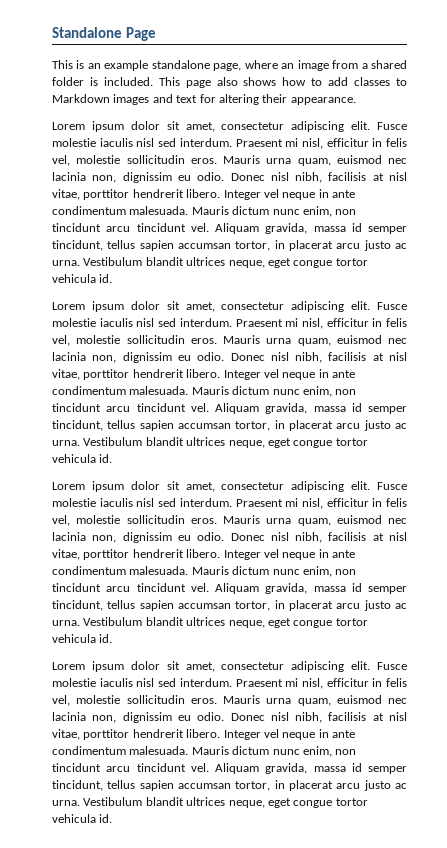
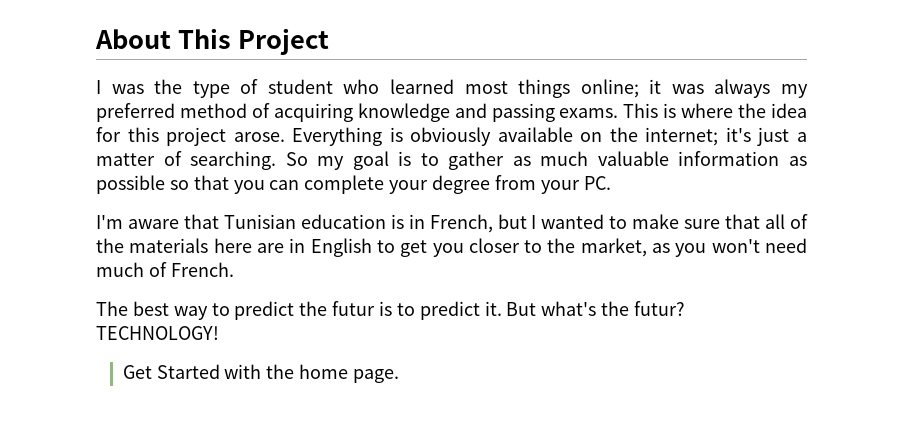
- Standalone Page
- This is an example standalone page, where an image from a shared folder is included. This page also shows how to add classes to Markdown images and text for altering their appearance.
- Lorem ipsum dolor sit amet, consectetur adipiscing elit. Fusce molestie iaculis nisl sed interdum. Praesent mi nisl, efficitur in felis vel, molestie sollicitudin eros. Mauris urna quam, euismod nec lacinia non, dignissim eu odio. Donec nisl nibh, facilisis at nisl vitae, porttitor hendrerit libero. Integer vel neque in ante condimentum malesuada. Mauris dictum nunc enim, non tincidunt arcu tincidunt vel. Aliquam gravida, massa id semper tincidunt, tellus sapien accumsan tortor, in placerat arcu justo ac urna. Vestibulum blandit ultrices neque, eget congue tortor vehicula id.
- Lorem ipsum dolor sit amet, consectetur adipiscing elit. Fusce molestie iaculis nisl sed interdum. Praesent mi nisl, efficitur in felis vel, molestie sollicitudin eros. Mauris urna quam, euismod nec lacinia non, dignissim eu odio. Donec nisl nibh, facilisis at nisl vitae, porttitor hendrerit libero. Integer vel neque in ante condimentum malesuada. Mauris dictum nunc enim, non tincidunt arcu tincidunt vel. Aliquam gravida, massa id semper tincidunt, tellus sapien accumsan tortor, in placerat arcu justo ac urna. Vestibulum blandit ultrices neque, eget congue tortor vehicula id.
- Lorem ipsum dolor sit amet, consectetur adipiscing elit. Fusce molestie iaculis nisl sed interdum. Praesent mi nisl, efficitur in felis vel, molestie sollicitudin eros. Mauris urna quam, euismod nec lacinia non, dignissim eu odio. Donec nisl nibh, facilisis at nisl vitae, porttitor hendrerit libero. Integer vel neque in ante condimentum malesuada. Mauris dictum nunc enim, non tincidunt arcu tincidunt vel. Aliquam gravida, massa id semper tincidunt, tellus sapien accumsan tortor, in placerat arcu justo ac urna. Vestibulum blandit ultrices neque, eget congue tortor vehicula id.
- Lorem ipsum dolor sit amet, consectetur adipiscing elit. Fusce molestie iaculis nisl sed interdum. Praesent mi nisl, efficitur in felis vel, molestie sollicitudin eros. Mauris urna quam, euismod nec lacinia non, dignissim eu odio. Donec nisl nibh, facilisis at nisl vitae, porttitor hendrerit libero. Integer vel neque in ante condimentum malesuada. Mauris dictum nunc enim, non tincidunt arcu tincidunt vel. Aliquam gravida, massa id semper tincidunt, tellus sapien accumsan tortor, in placerat arcu justo ac urna. Vestibulum blandit ultrices neque, eget congue tortor vehicula id.
+ About This Project
+ I was the type of student who learned most things online; it was always my preferred method of acquiring knowledge and passing exams. This is where the idea for this project arose. Everything is obviously available on the internet; it's just a matter of searching. So my goal is to gather as much valuable information as possible so that you can complete your degree from your PC.
+ I'm aware that Tunisian education is in French, but I wanted to make sure that all of the materials here are in English to get you closer to the market, as you won't need much of French.
+ The best way to predict the futur is to predict it. But what's the futur? TECHNOLOGY!
+ Get Started with the home page.

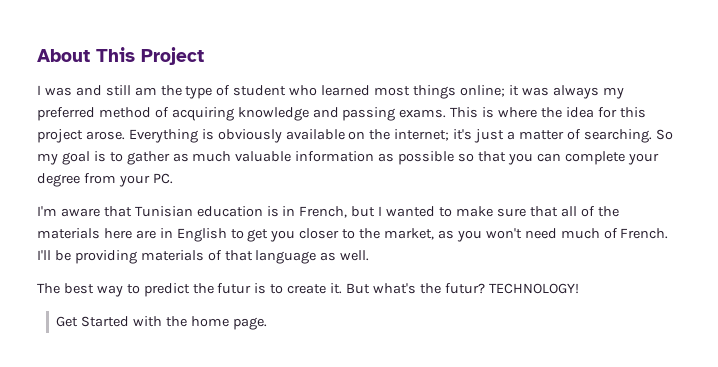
- I was the type of student who learned most things online; it was always my preferred method of acquiring knowledge and passing exams.
+ I was and still am the type of student who learned most things online; it was always my preferred method of acquiring knowledge and passing exams.
+ I'll be providing materials of that language as well.
- The best way to predict the futur is to predict it.
+ The best way to predict the futur is to create it.

